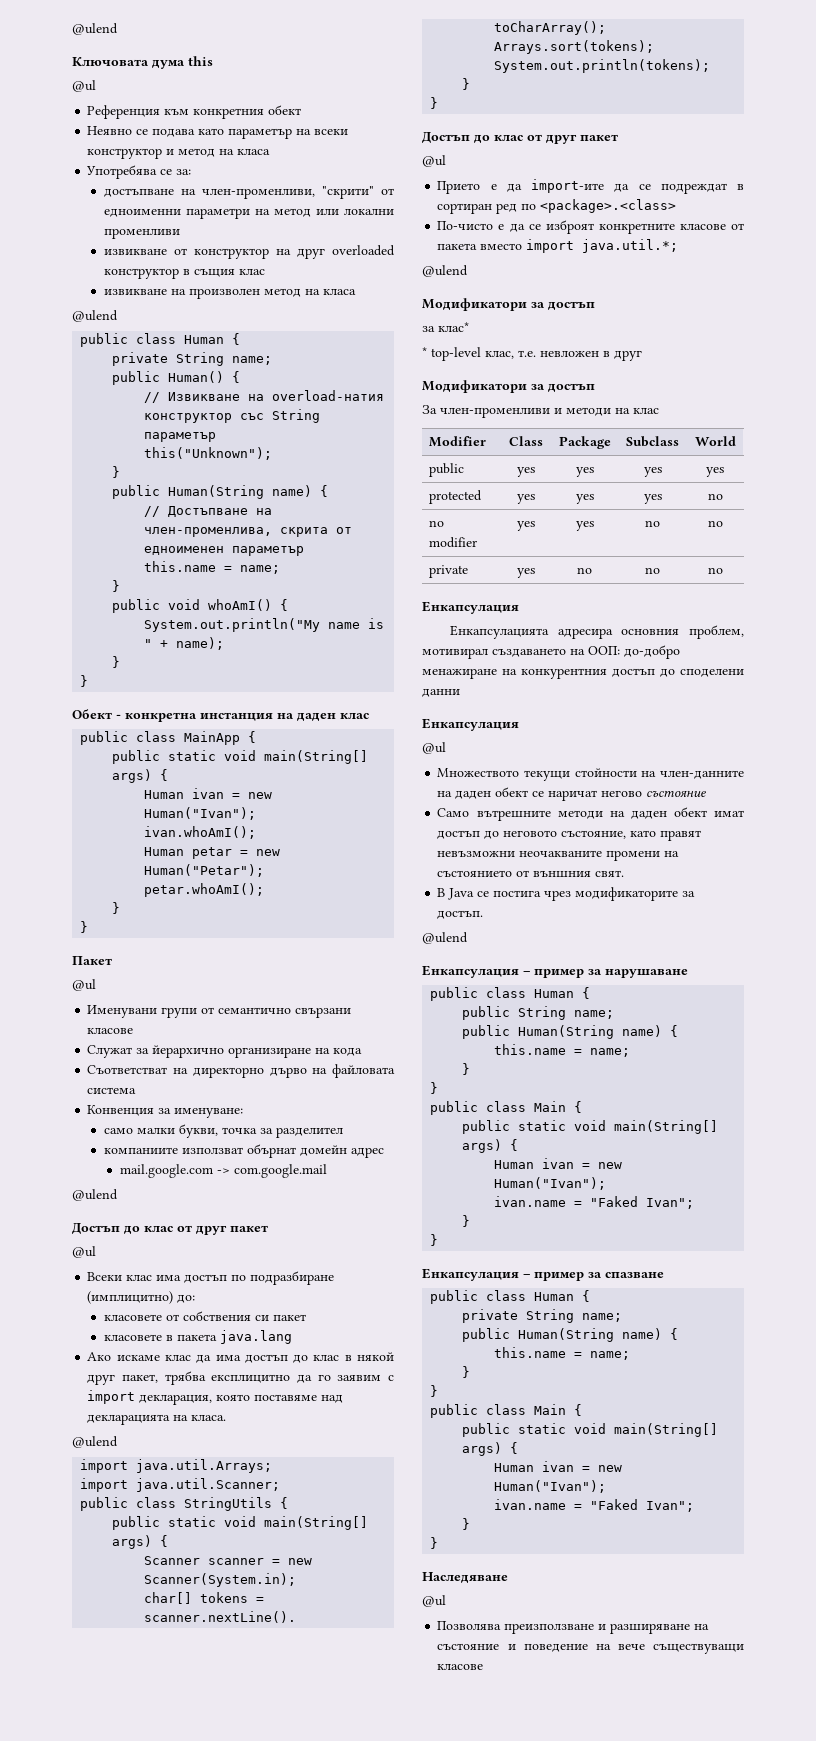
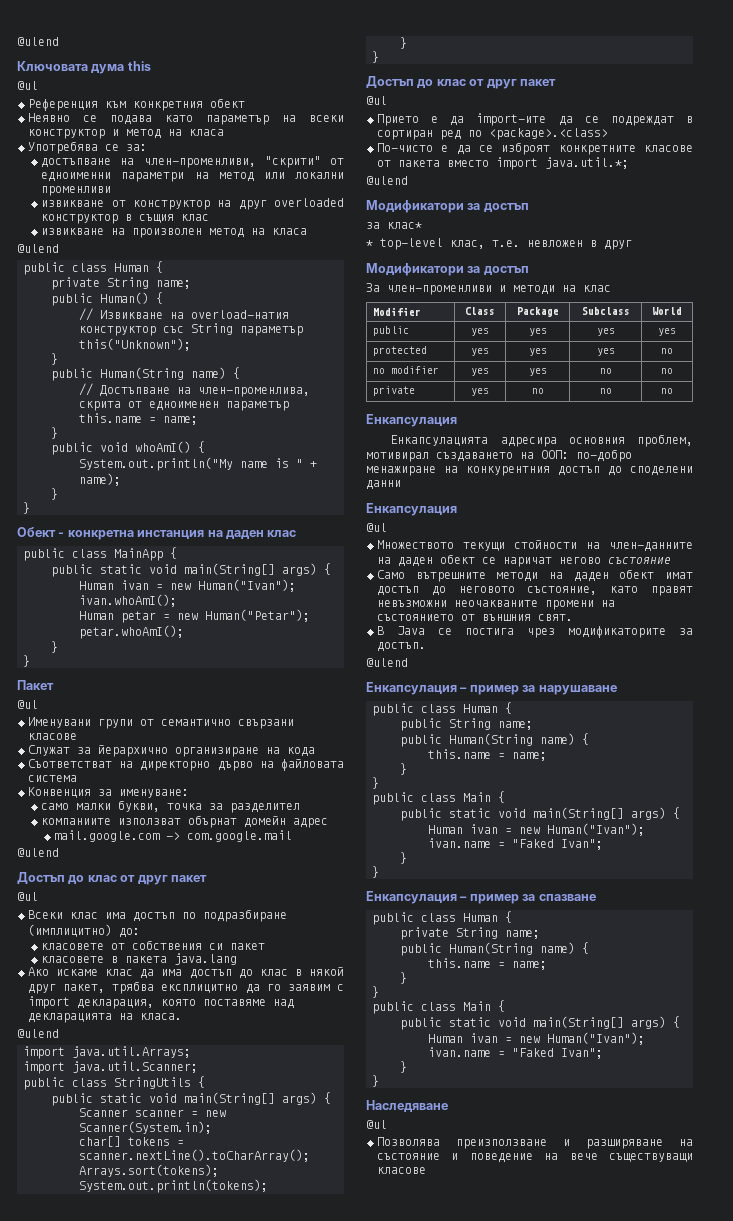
- Енкапсулацията адресира основния проблем, мотивирал създаването на ООП: до-добро менажиране на конкурентния достъп до споделени данни
+ Енкапсулацията адресира основния проблем, мотивирал създаването на ООП: по-добро менажиране на конкурентния достъп до споделени данни

